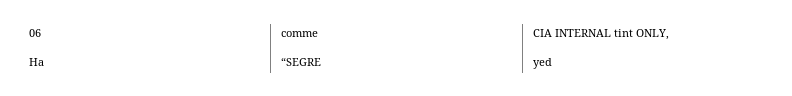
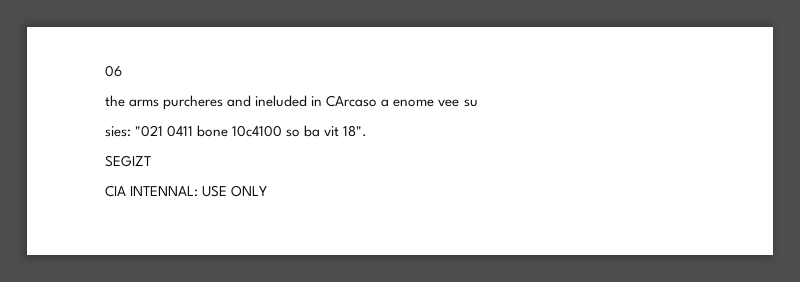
- Ha
- comme
- “SEGRE
- CIA INTERNAL tint ONLY,
- yed
+ the arms purcheres and ineluded in CArcaso a enome vee su
+ sies: "021 0411 bone 10c4100 so ba vit 18".
+ SEGIZT
+ CIA INTENNAL: USE ONLY

